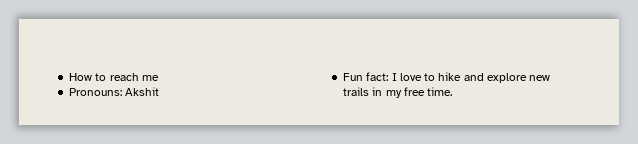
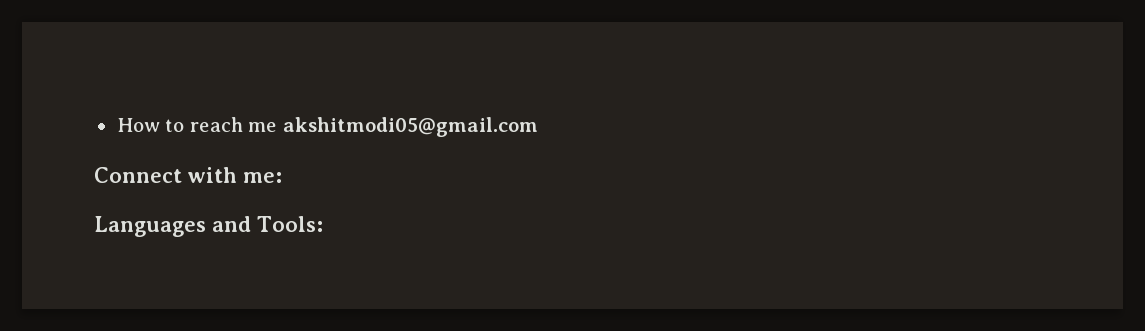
- How to reach me
- Pronouns: Akshit
- Fun fact: I love to hike and explore new trails in my free time.
+ How to reach me akshitmodi05@gmail.com
+ Connect with me:
+ Languages and Tools:

